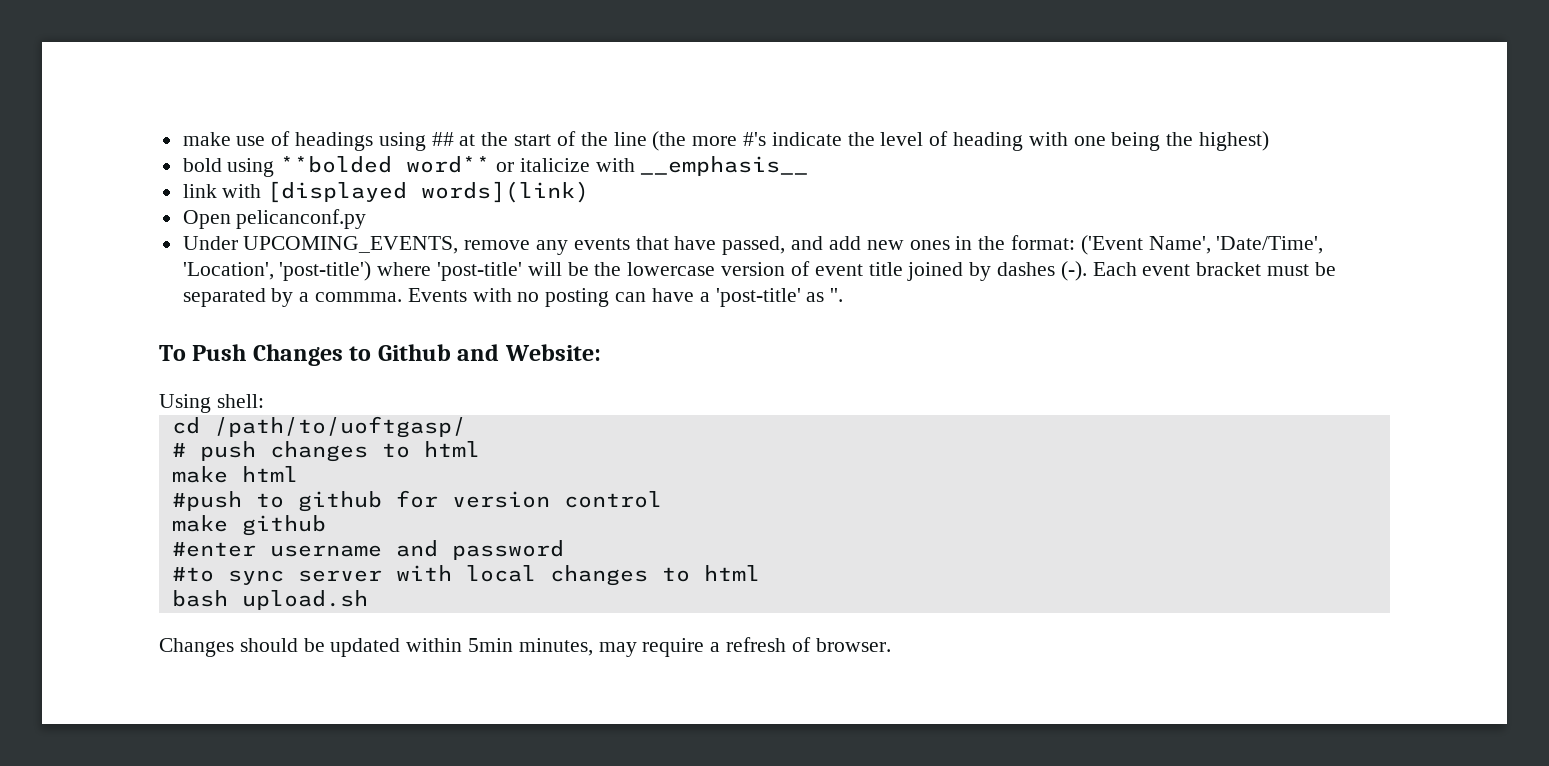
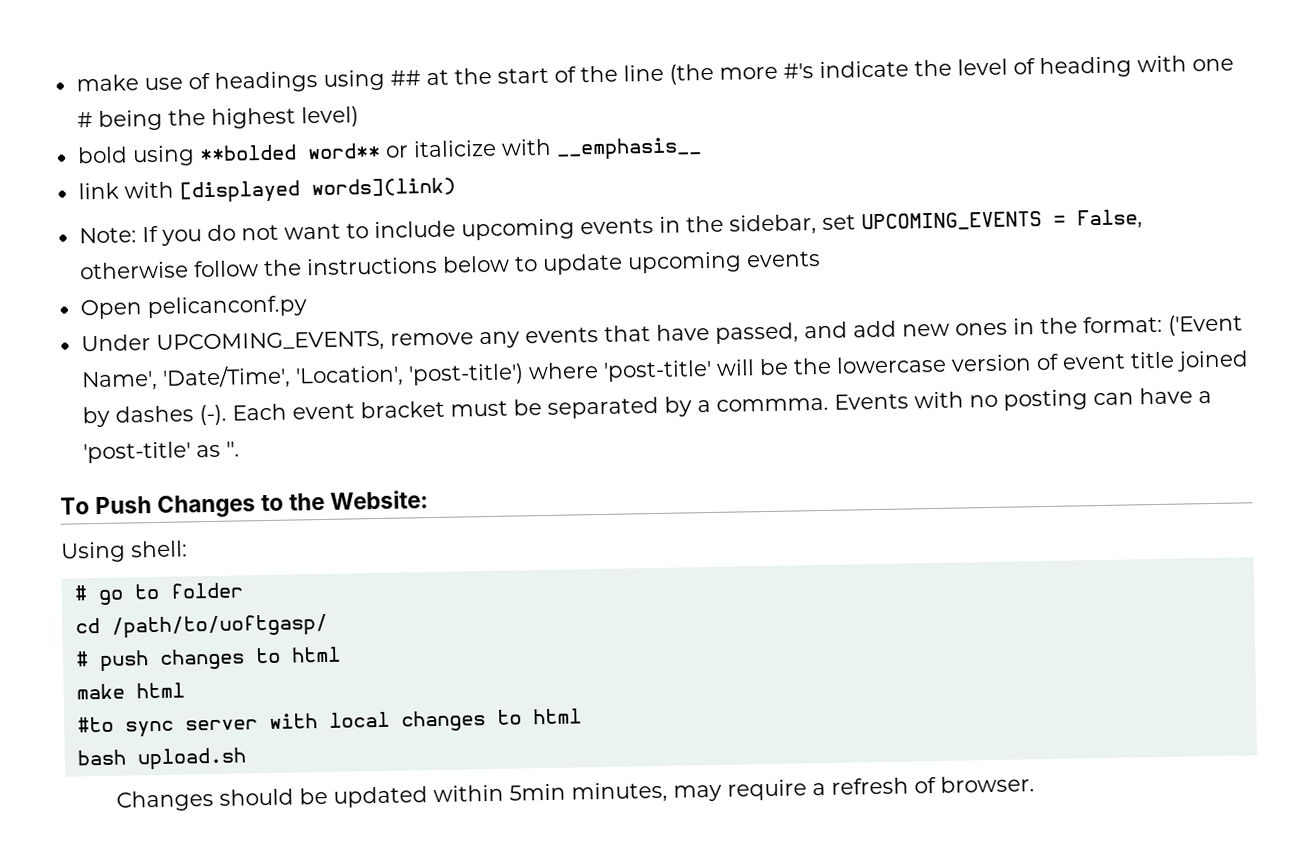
- make use of headings using ## at the start of the line (the more #'s indicate the level of heading with one being the highest)
+ make use of headings using ## at the start of the line (the more #'s indicate the level of heading with one # being the highest level)
+ Note: If you do not want to include upcoming events in the sidebar, set UPCOMING_EVENTS = False, otherwise follow the instructions below to update upcoming events
- To Push Changes to Github and Website:
+ To Push Changes to the Website:
+ # go to folder
- #push to github for version control
- make github
- #enter username and password

